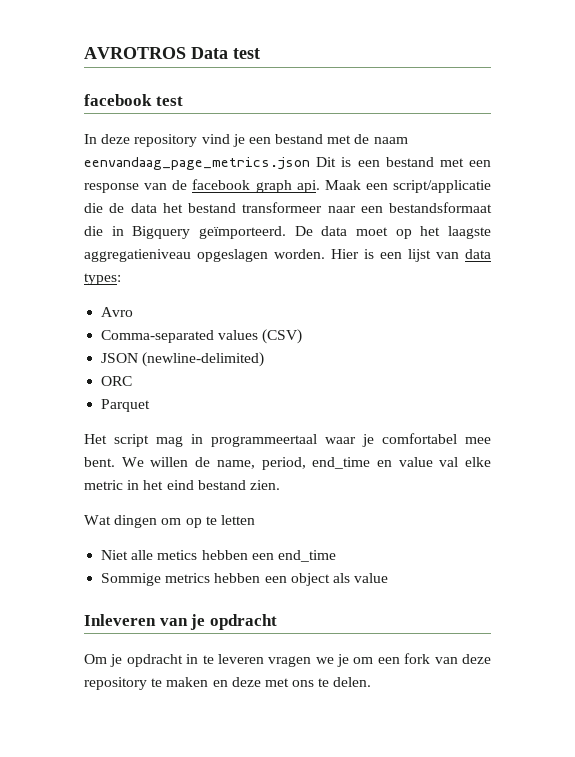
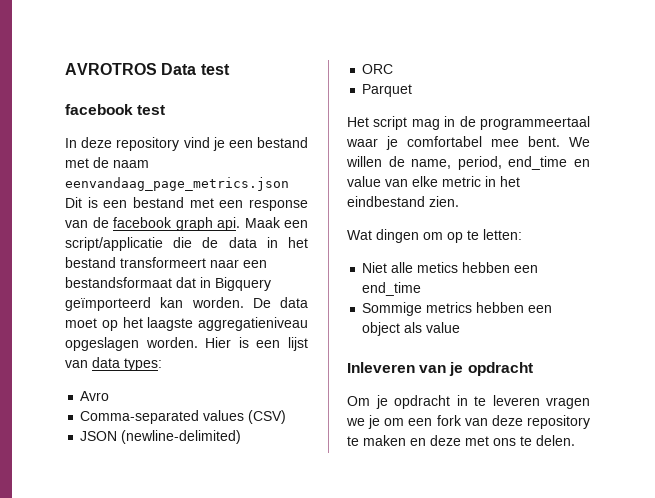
- Maak een script/applicatie die de data het bestand transformeer naar een bestandsformaat die in Bigquery geïmporteerd.
+ Maak een script/applicatie die de data in het bestand transformeert naar een bestandsformaat dat in Bigquery geïmporteerd kan worden.
- Het script mag in programmeertaal waar je comfortabel mee bent.
+ Het script mag in de programmeertaal waar je comfortabel mee bent.
- We willen de name, period, end_time en value val elke metric in het eind bestand zien.
+ We willen de name, period, end_time en value van elke metric in het eindbestand zien.
- Wat dingen om op te letten
+ Wat dingen om op te letten:

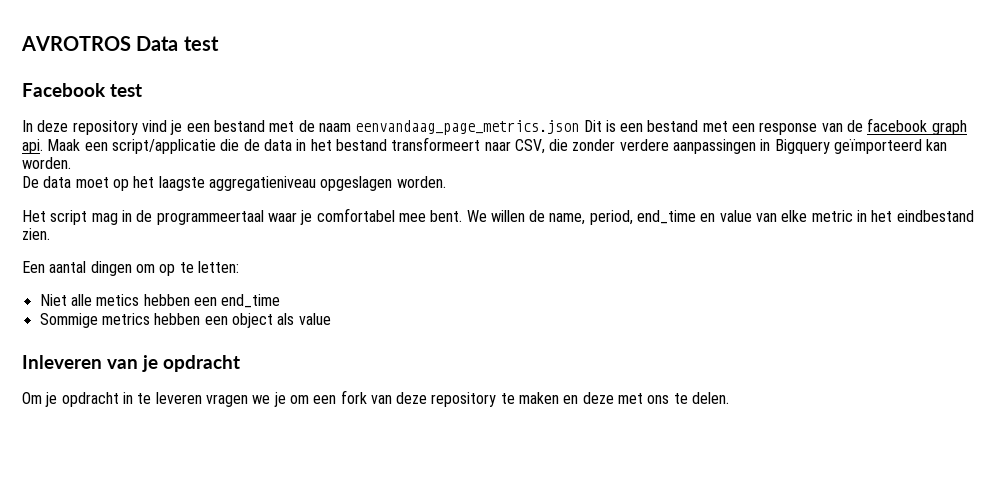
- facebook test
+ Facebook test
- Maak een script/applicatie die de data in het bestand transformeert naar een bestandsformaat dat in Bigquery geïmporteerd kan worden. De data moet op het laagste aggregatieniveau opgeslagen worden. Hier is een lijst van data types:
- Avro
- Comma-separated values (CSV)
- JSON (newline-delimited)
- ORC
- Parquet
+ Maak een script/applicatie die de data in het bestand transformeert naar CSV, die zonder verdere aanpassingen in Bigquery geïmporteerd kan worden.
+ De data moet op het laagste aggregatieniveau opgeslagen worden.
- Wat dingen om op te letten:
+ Een aantal dingen om op te letten:

